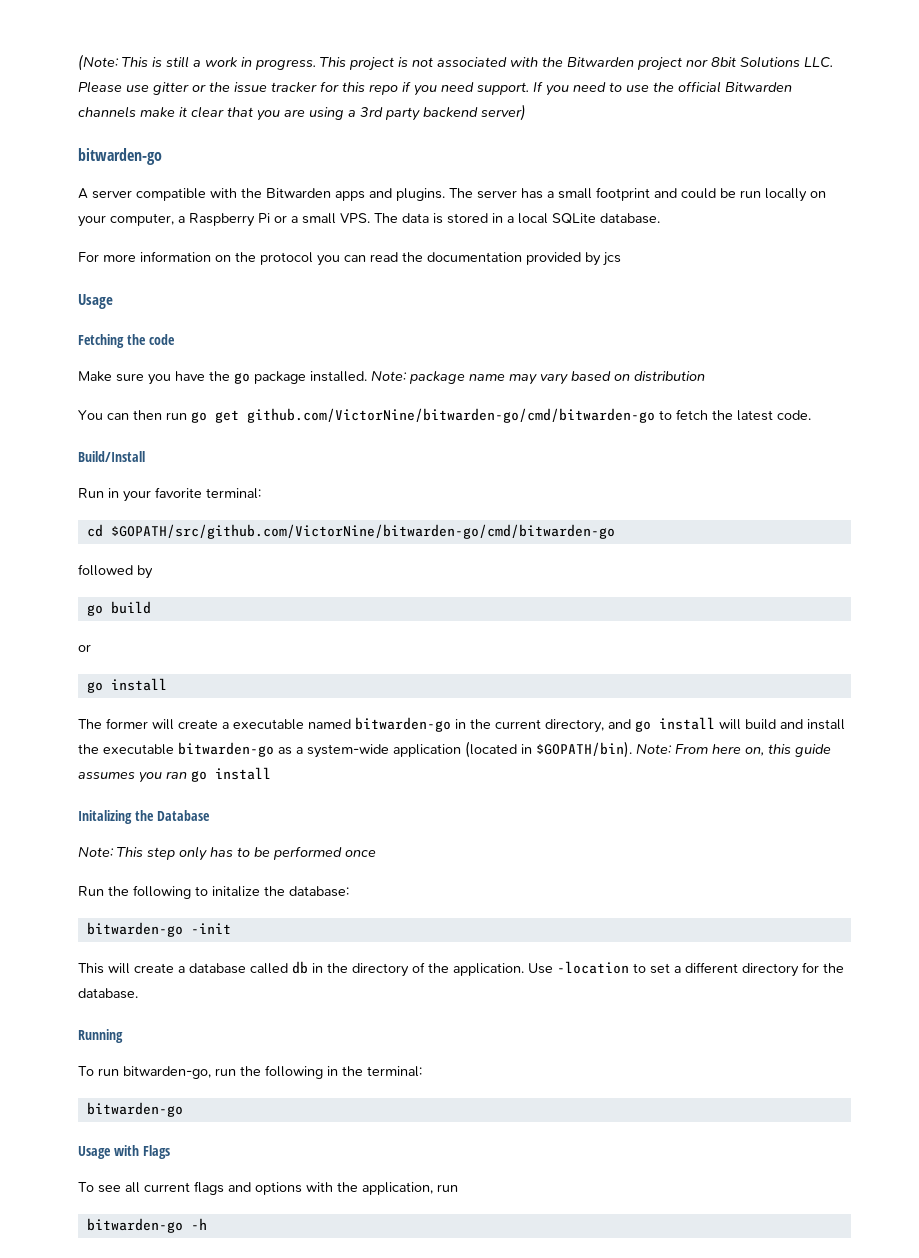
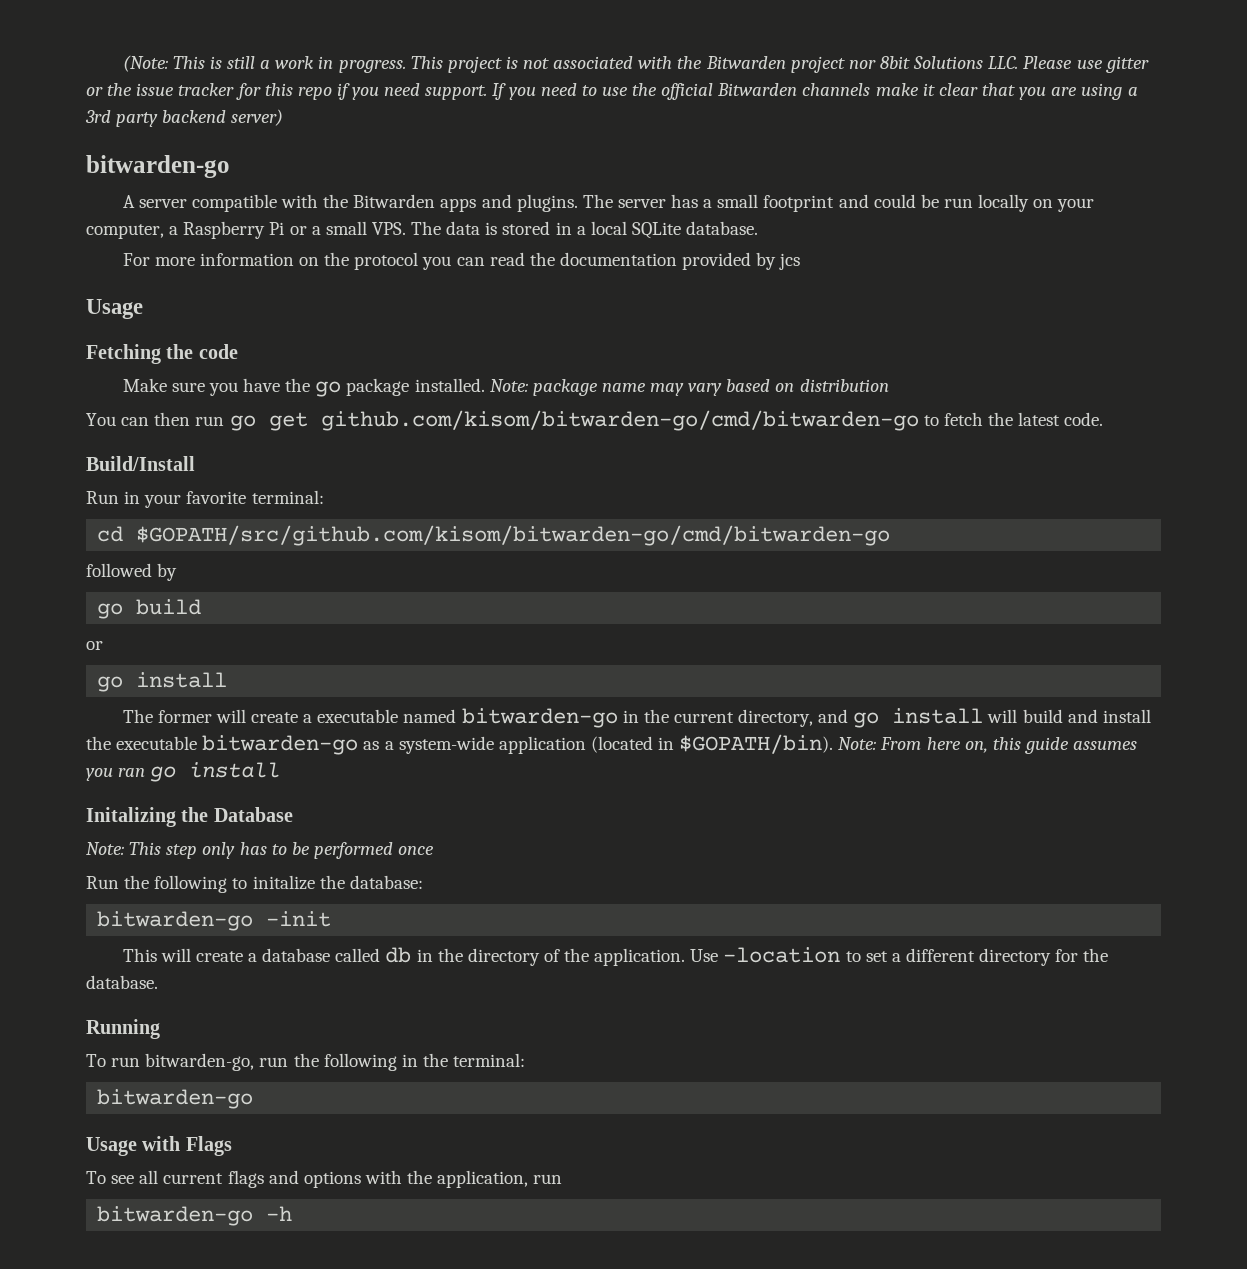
- You can then run go get github.com/VictorNine/bitwarden-go/cmd/bitwarden-go to fetch the latest code.
+ You can then run go get github.com/kisom/bitwarden-go/cmd/bitwarden-go to fetch the latest code.
- cd $GOPATH/src/github.com/VictorNine/bitwarden-go/cmd/bitwarden-go
+ cd $GOPATH/src/github.com/kisom/bitwarden-go/cmd/bitwarden-go

